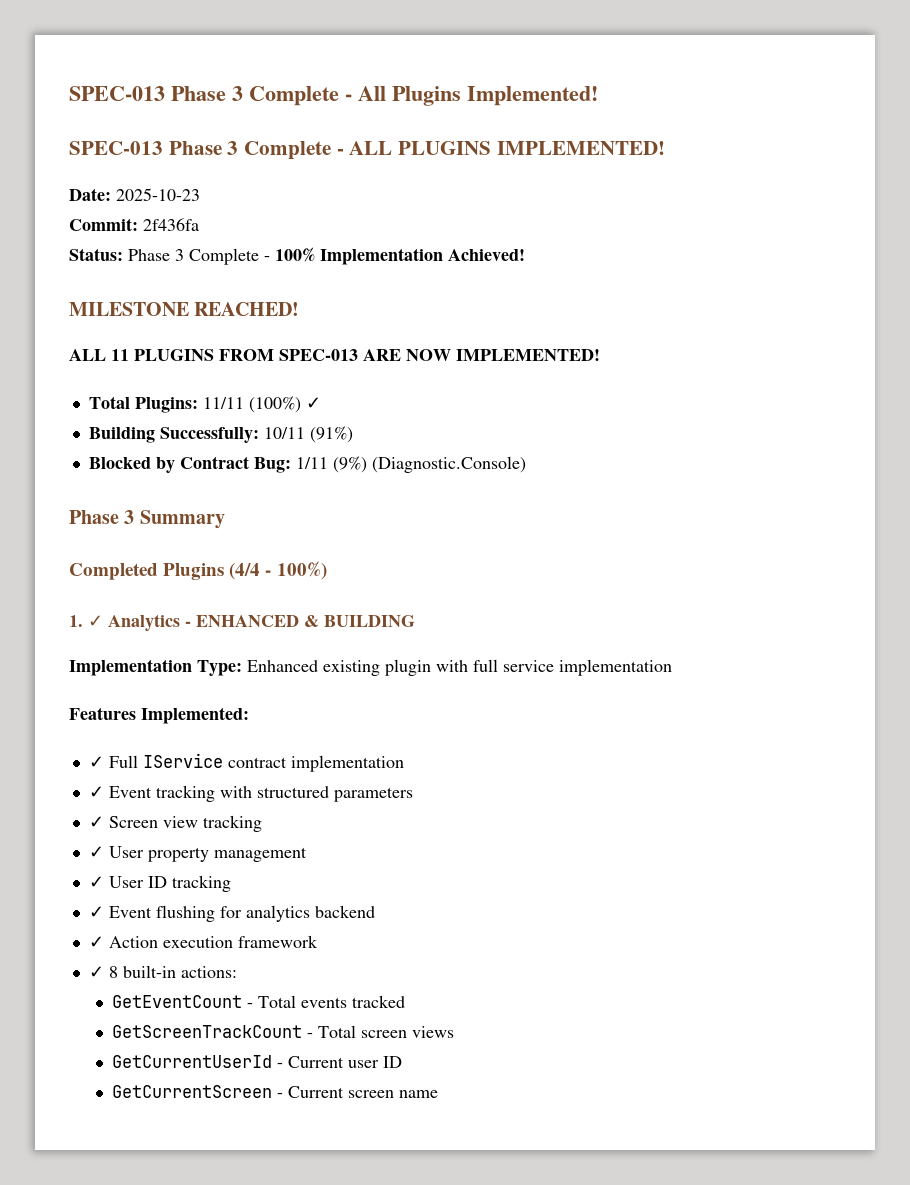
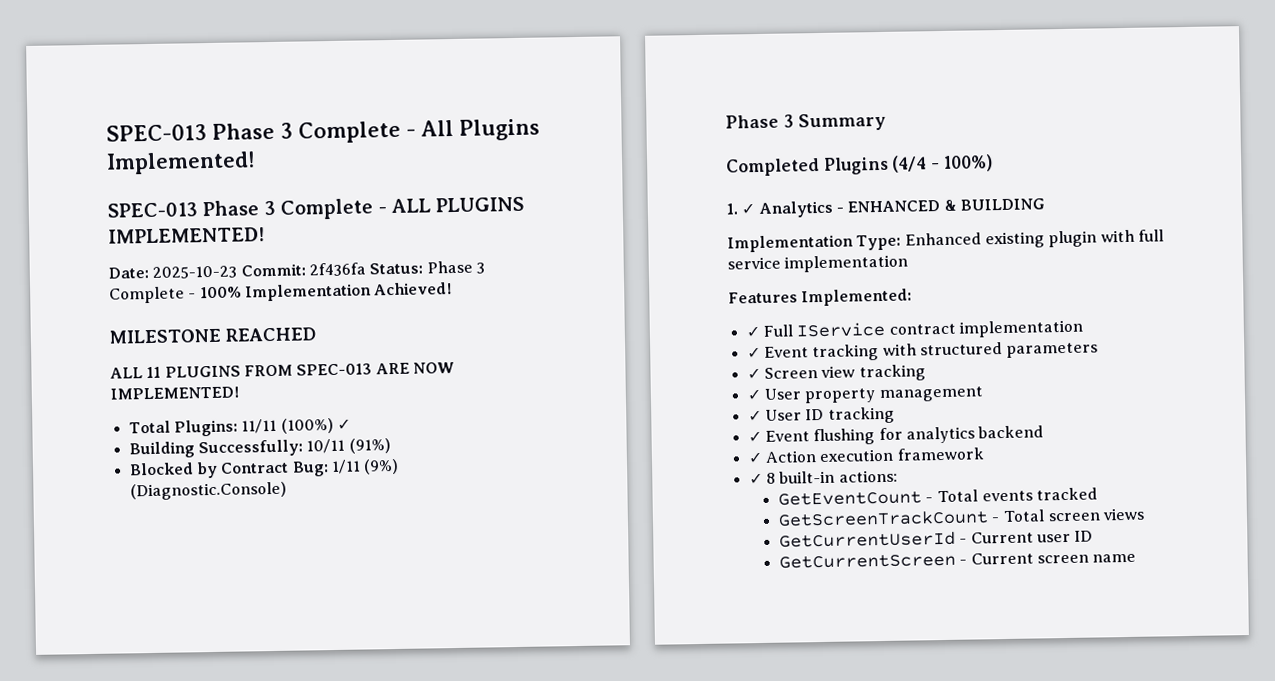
- Date: 2025-10-23
- Commit: 2f436fa
- Status: Phase 3 Complete - 100% Implementation Achieved!
+ Date: 2025-10-23 Commit: 2f436fa Status: Phase 3 Complete - 100% Implementation Achieved!
- MILESTONE REACHED!
+ MILESTONE REACHED

